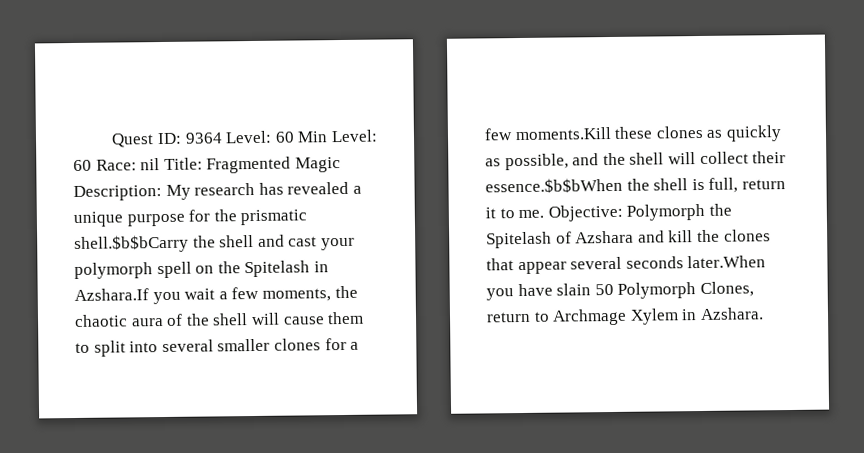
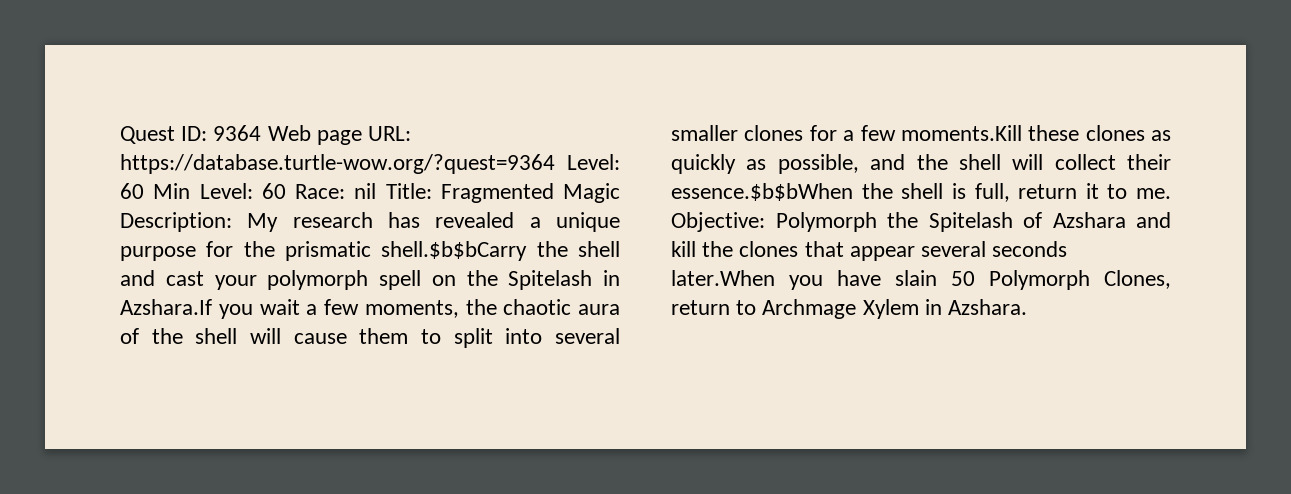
- 9364 Level:
+ 9364 Web page URL: https://database.turtle-wow.org/?quest=9364 Level:

